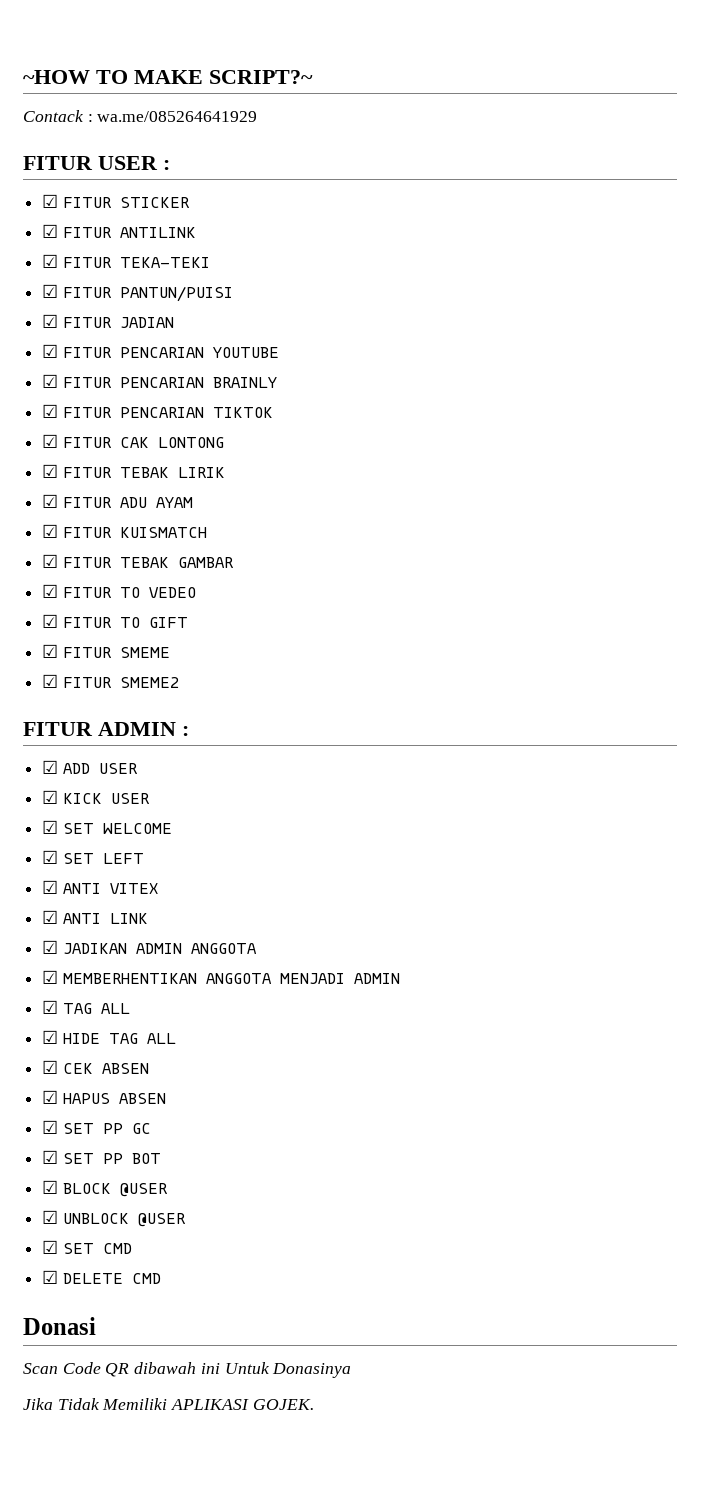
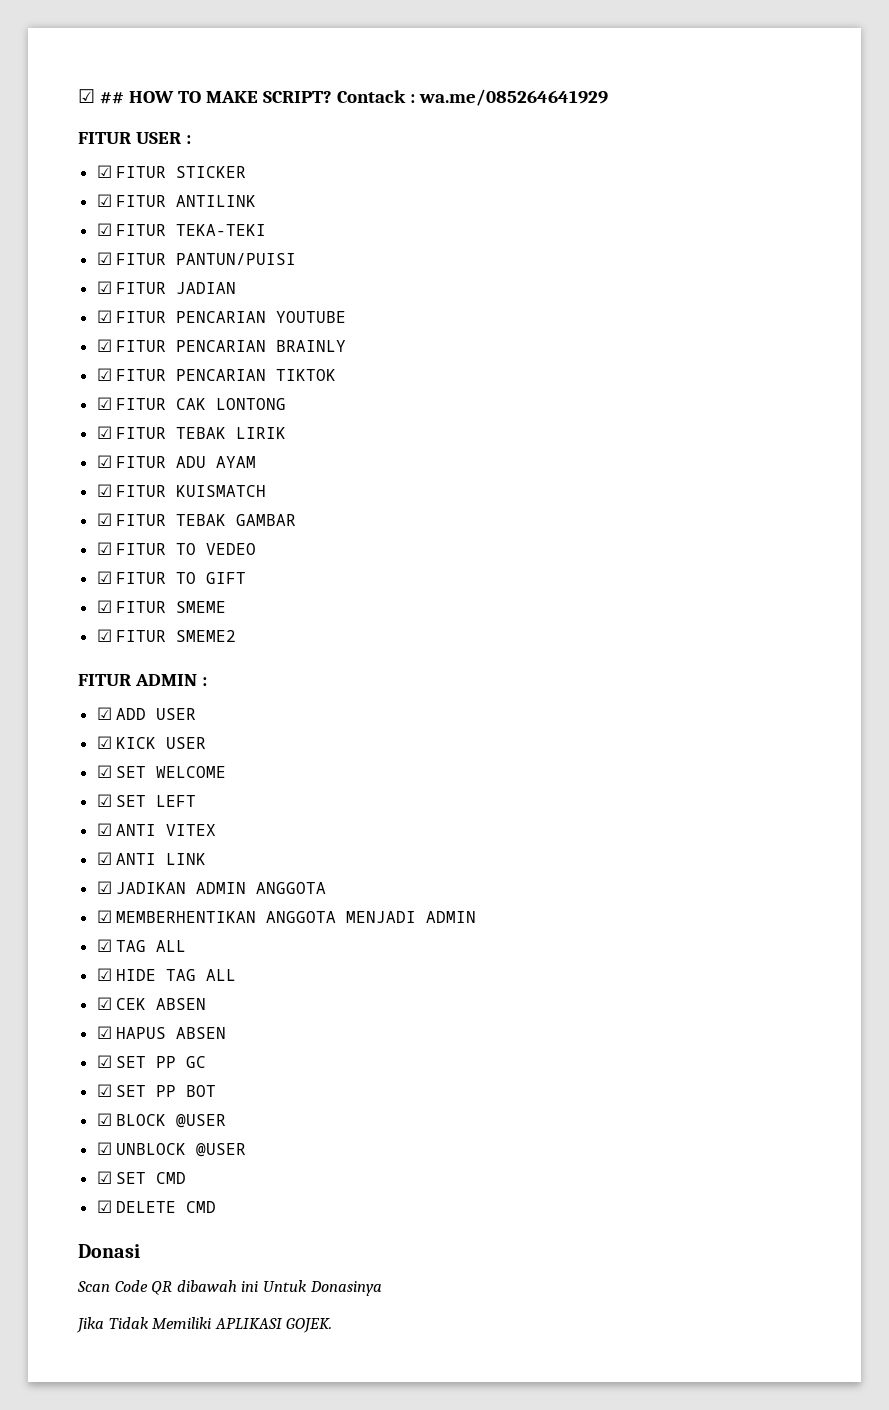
- ~HOW TO MAKE SCRIPT?~
- Contack : wa.me/085264641929
+ ☑ ## HOW TO MAKE SCRIPT? Contack : wa.me/085264641929

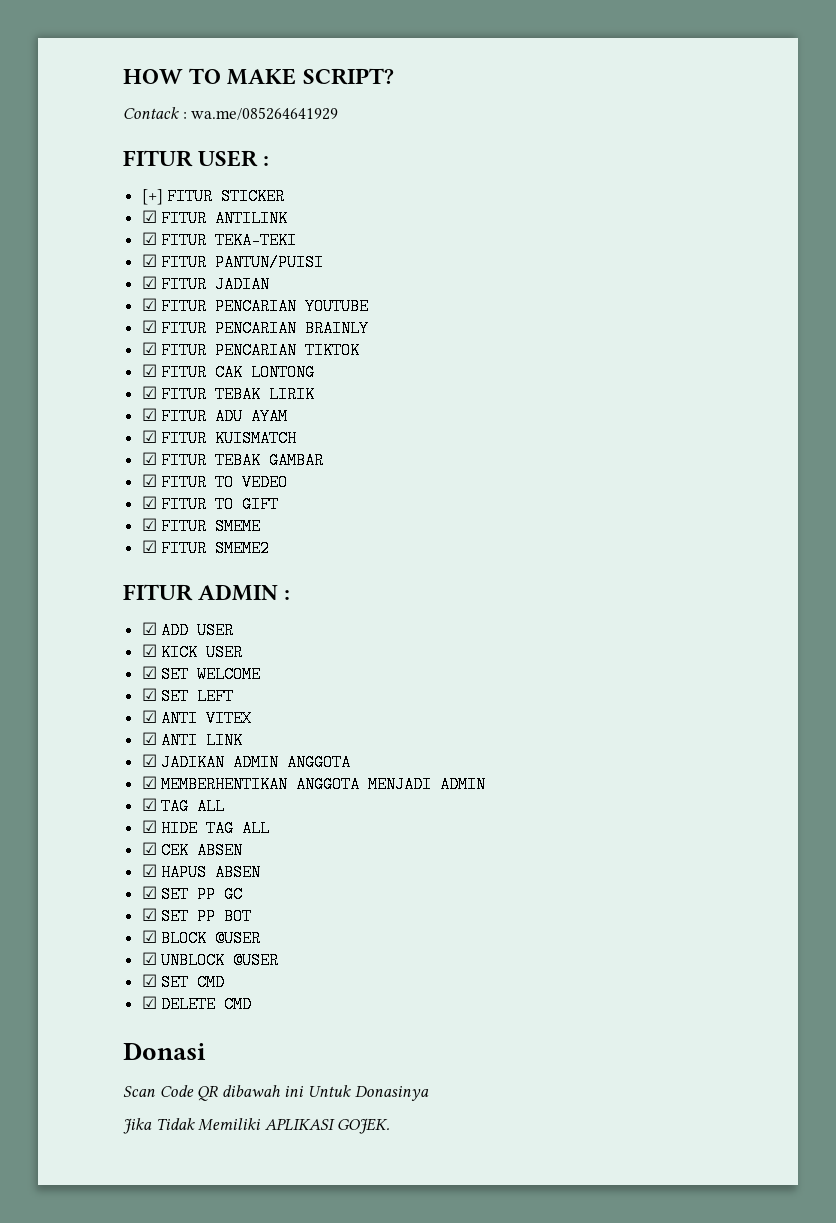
- ☑ ## HOW TO MAKE SCRIPT? Contack : wa.me/085264641929
+ HOW TO MAKE SCRIPT?
+ Contack : wa.me/085264641929
- ☑ FITUR STICKER
+ [+] FITUR STICKER

